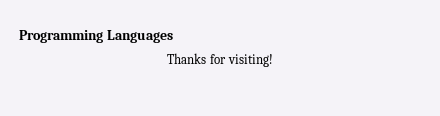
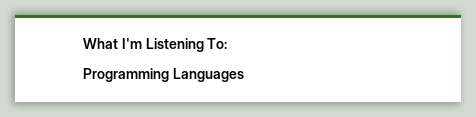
+ What I'm Listening To:
- Thanks for visiting!

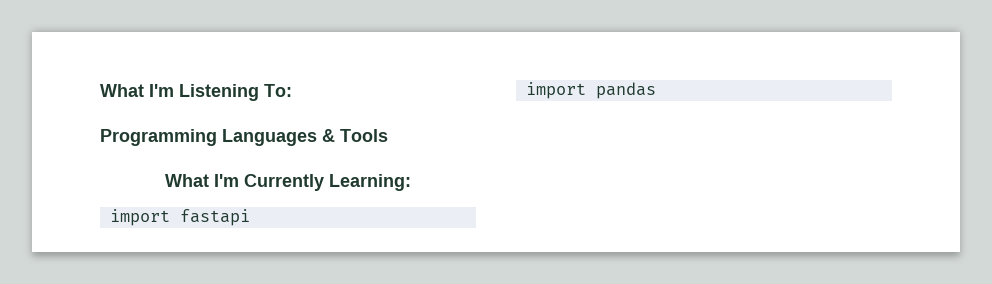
- Programming Languages
+ Programming Languages & Tools
+ What I'm Currently Learning:
+ import fastapi
+ import pandas

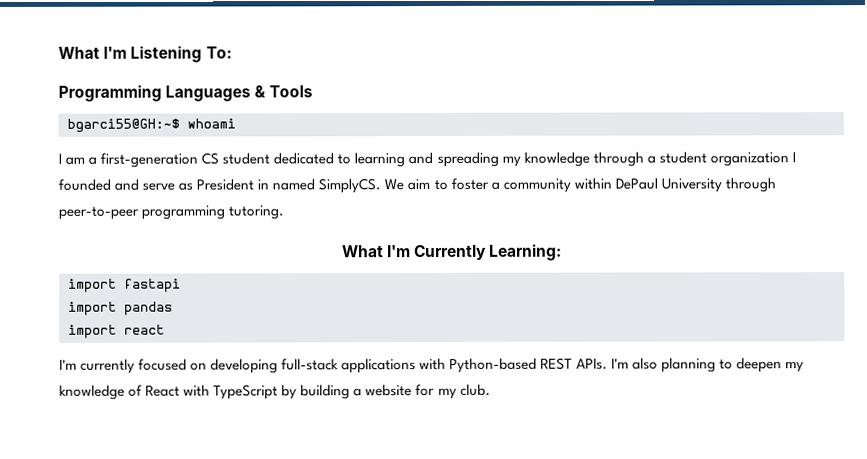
+ bgarci55@GH:~$ whoami
+ I am a first-generation CS student dedicated to learning and spreading my knowledge through a student organization I founded and serve as President in named SimplyCS. We aim to foster a community within DePaul University through peer-to-peer programming tutoring.
+ import react
+ I'm currently focused on developing full-stack applications with Python-based REST APIs. I'm also planning to deepen my knowledge of React with TypeScript by building a website for my club.

